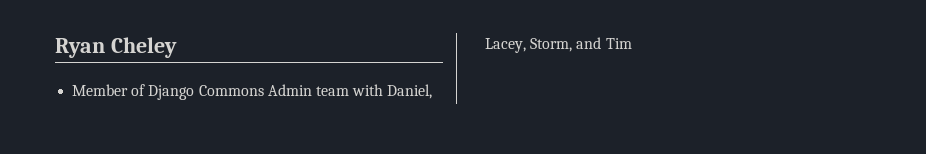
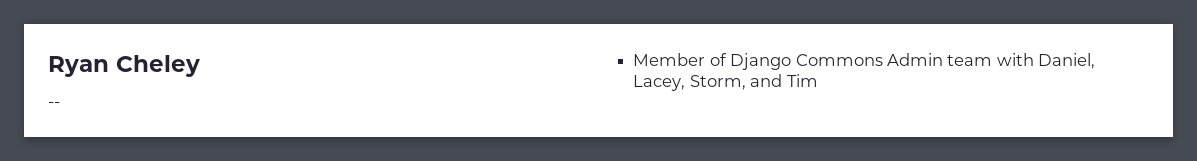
+ --

